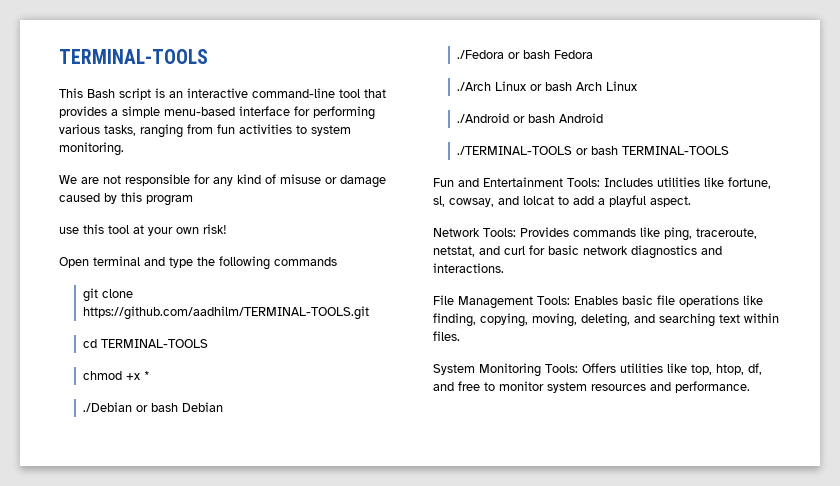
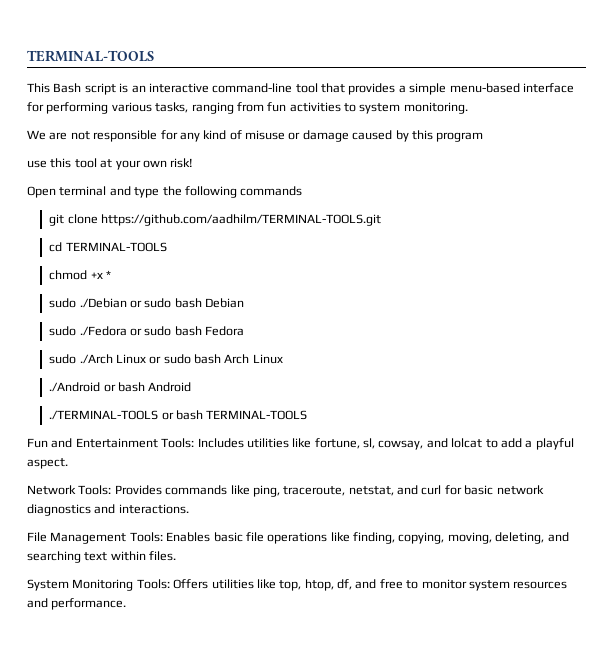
- ./Debian or bash Debian
+ sudo ./Debian or sudo bash Debian
- ./Fedora or bash Fedora
+ sudo ./Fedora or sudo bash Fedora
- ./Arch Linux or bash Arch Linux
+ sudo ./Arch Linux or sudo bash Arch Linux

